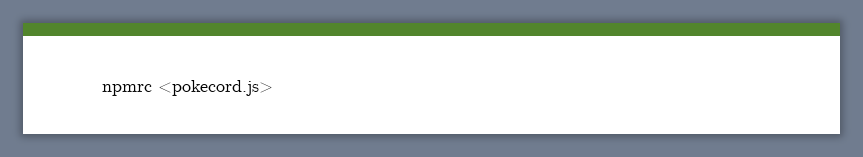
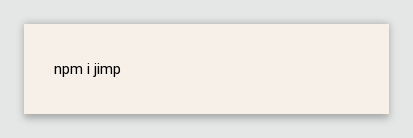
- npmrc <pokecord.js>
+ npm i jimp

